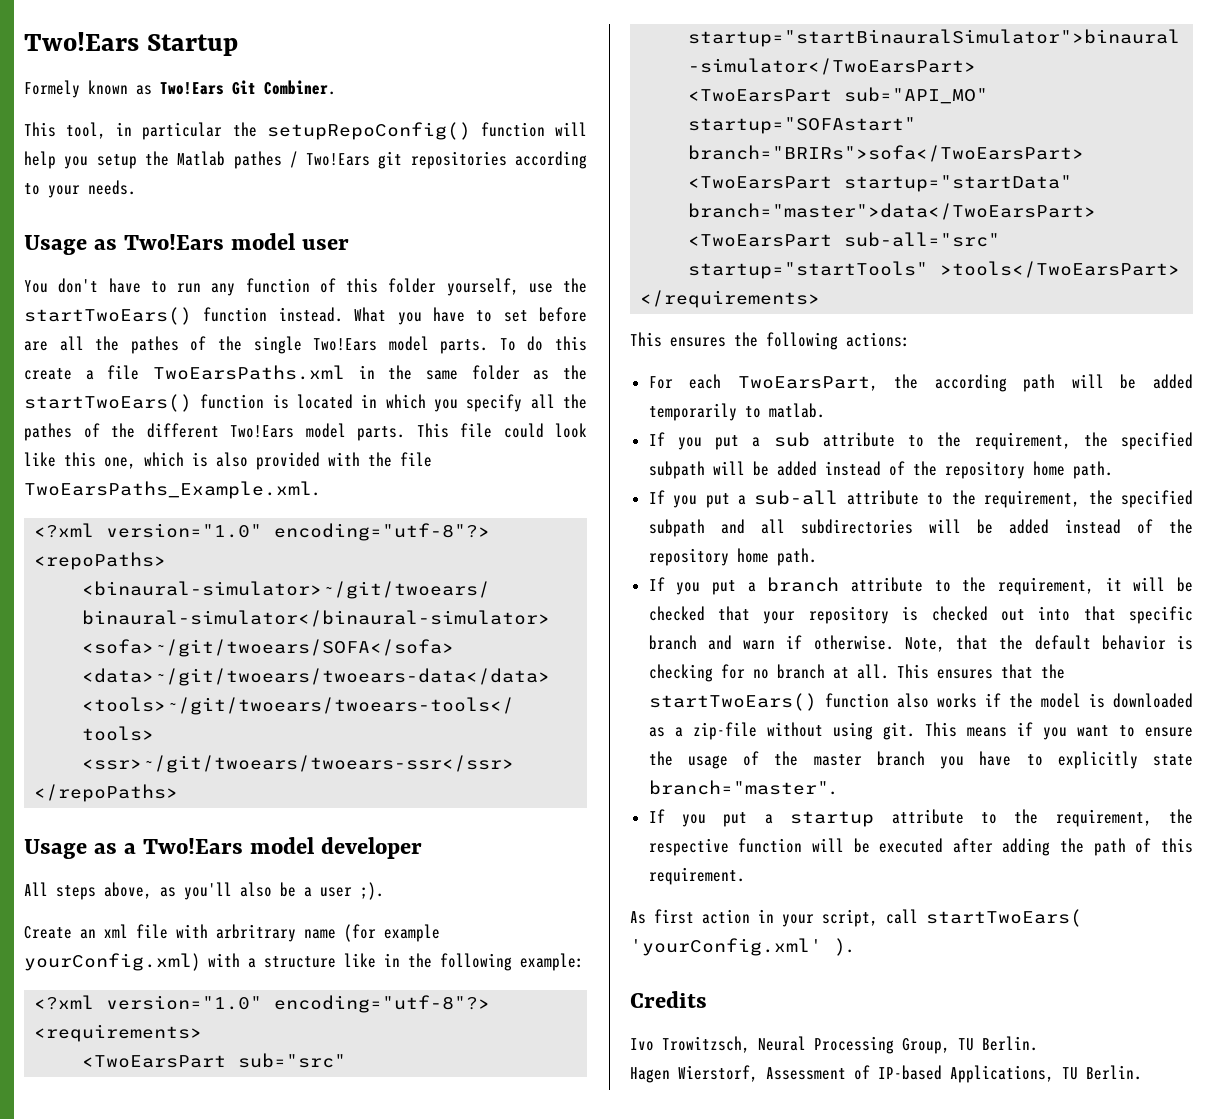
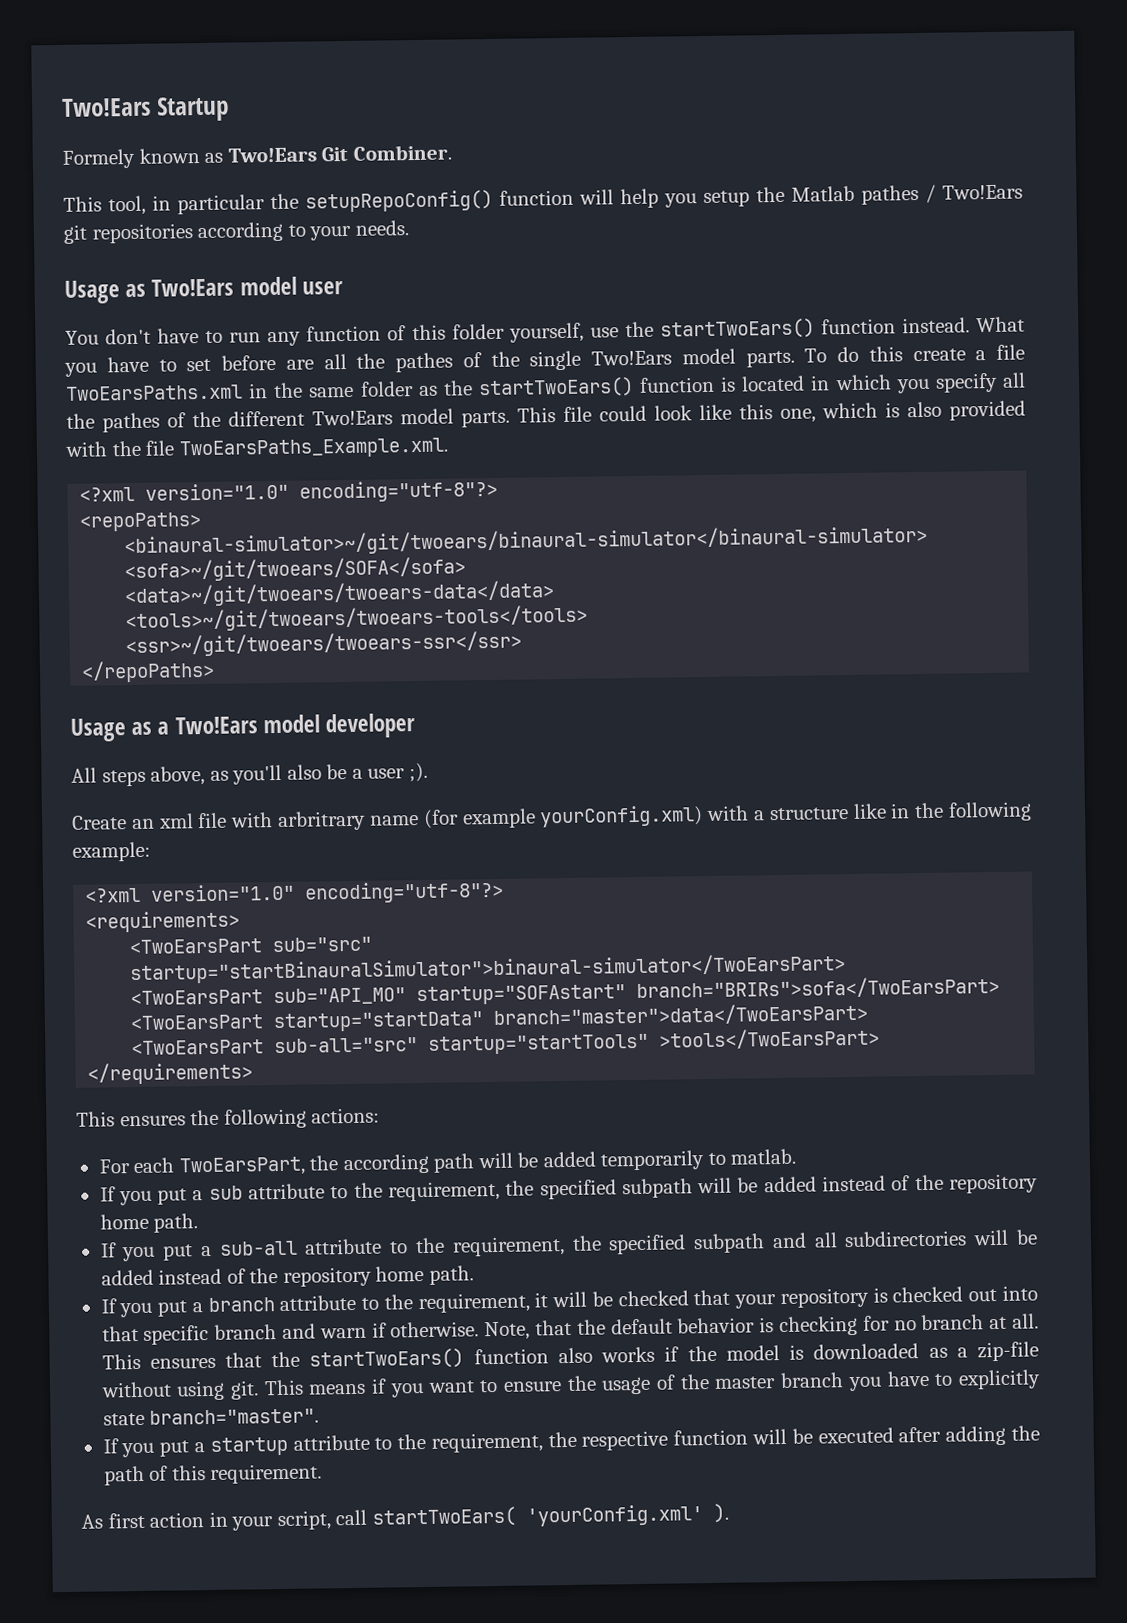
- Credits
- Ivo Trowitzsch, Neural Processing Group, TU Berlin.
- Hagen Wierstorf, Assessment of IP-based Applications, TU Berlin.

